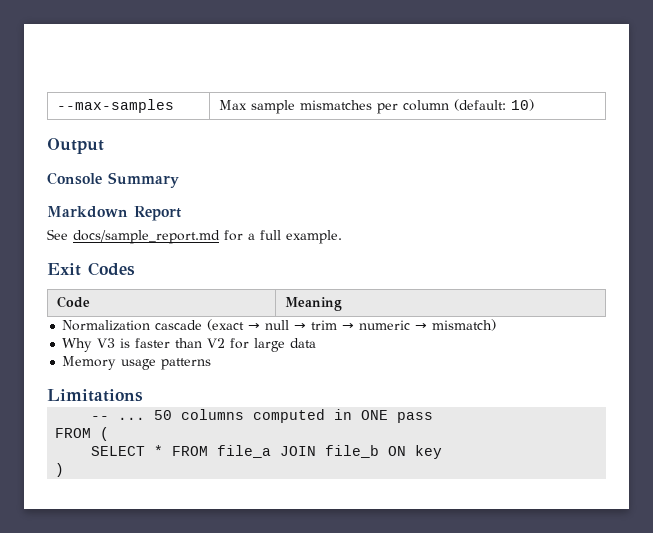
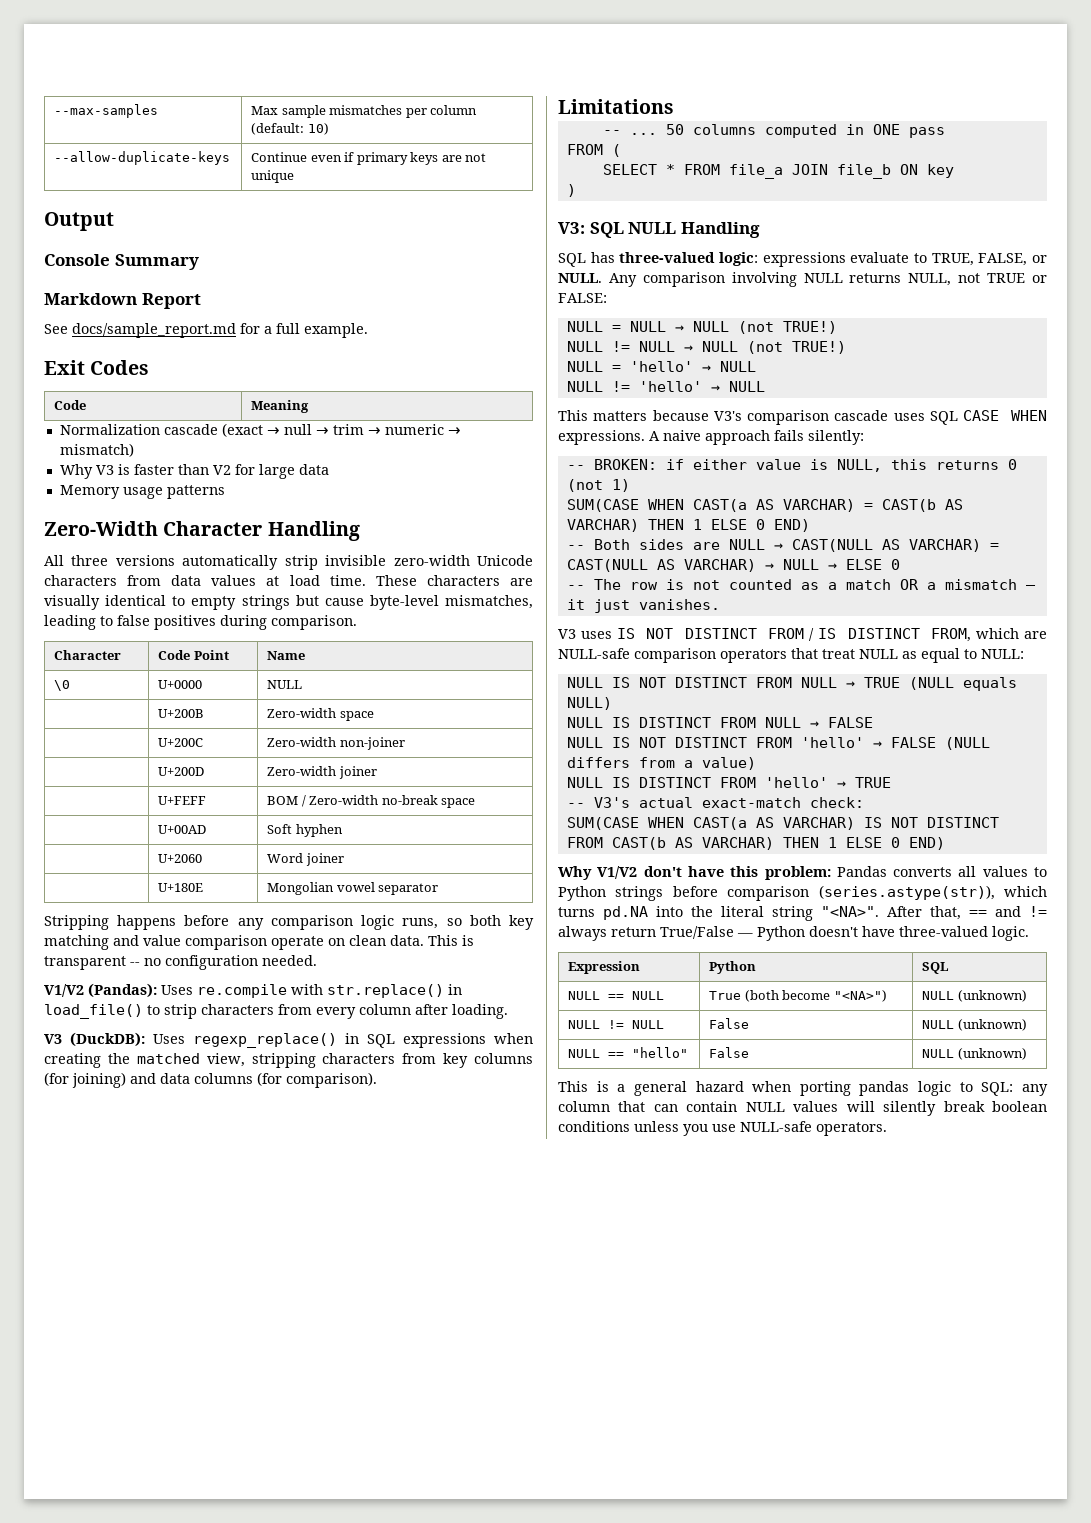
+ --allow-duplicate-keys | Continue even if primary keys are not unique
+ Zero-Width Character Handling
+ All three versions automatically strip invisible zero-width Unicode characters from data values at load time. These characters are visually identical to empty strings but cause byte-level mismatches, leading to false positives during comparison.
+ Character | Code Point | Name
+ \0 | U+0000 | NULL
+ | U+200B | Zero-width space
+ | U+200C | Zero-width non-joiner
+ | U+200D | Zero-width joiner
+ | U+FEFF | BOM / Zero-width no-break space
+ | U+00AD | Soft hyphen
+ | U+2060 | Word joiner
+ | U+180E | Mongolian vowel separator
+ Stripping happens before any comparison logic runs, so both key matching and value comparison operate on clean data. This is transparent -- no configuration needed.
+ V1/V2 (Pandas): Uses re.compile with str.replace() in load_file() to strip characters from every column after loading.
+ V3 (DuckDB): Uses regexp_replace() in SQL expressions when creating the matched view, stripping characters from key columns (for joining) and data columns (for comparison).
+ V3: SQL NULL Handling
+ SQL has three-valued logic: expressions evaluate to TRUE, FALSE, or NULL. Any comparison involving NULL returns NULL, not TRUE or FALSE:
+ NULL = NULL → NULL (not TRUE!)
+ NULL != NULL → NULL (not TRUE!)
+ NULL = 'hello' → NULL
+ NULL != 'hello' → NULL
+ This matters because V3's comparison cascade uses SQL CASE WHEN expressions. A naive approach fails silently:
+ -- BROKEN: if either value is NULL, this returns 0 (not 1)
+ SUM(CASE WHEN CAST(a AS VARCHAR) = CAST(b AS VARCHAR) THEN 1 ELSE 0 END)
+ -- Both sides are NULL → CAST(NULL AS VARCHAR) = CAST(NULL AS VARCHAR) → NULL → ELSE 0
+ -- The row is not counted as a match OR a mismatch — it just vanishes.
+ V3 uses IS NOT DISTINCT FROM / IS DISTINCT FROM, which are NULL-safe comparison operators that treat NULL as equal to NULL:
+ NULL IS NOT DISTINCT FROM NULL → TRUE (NULL equals NULL)
+ NULL IS DISTINCT FROM NULL → FALSE
+ NULL IS NOT DISTINCT FROM 'hello' → FALSE (NULL differs from a value)
+ NULL IS DISTINCT FROM 'hello' → TRUE
+ -- V3's actual exact-match check:
+ SUM(CASE WHEN CAST(a AS VARCHAR) IS NOT DISTINCT FROM CAST(b AS VARCHAR) THEN 1 ELSE 0 END)
+ Why V1/V2 don't have this problem: Pandas converts all values to Python strings before comparison (series.astype(str)), which turns pd.NA into the literal string "<NA>". After that, == and != always return True/False — Python doesn't have three-valued logic.
+ Expression | Python | SQL
+ NULL == NULL | True (both become "<NA>") | NULL (unknown)
+ NULL != NULL | False | NULL (unknown)
+ NULL == "hello" | False | NULL (unknown)
+ This is a general hazard when porting pandas logic to SQL: any column that can contain NULL values will silently break boolean conditions unless you use NULL-safe operators.

